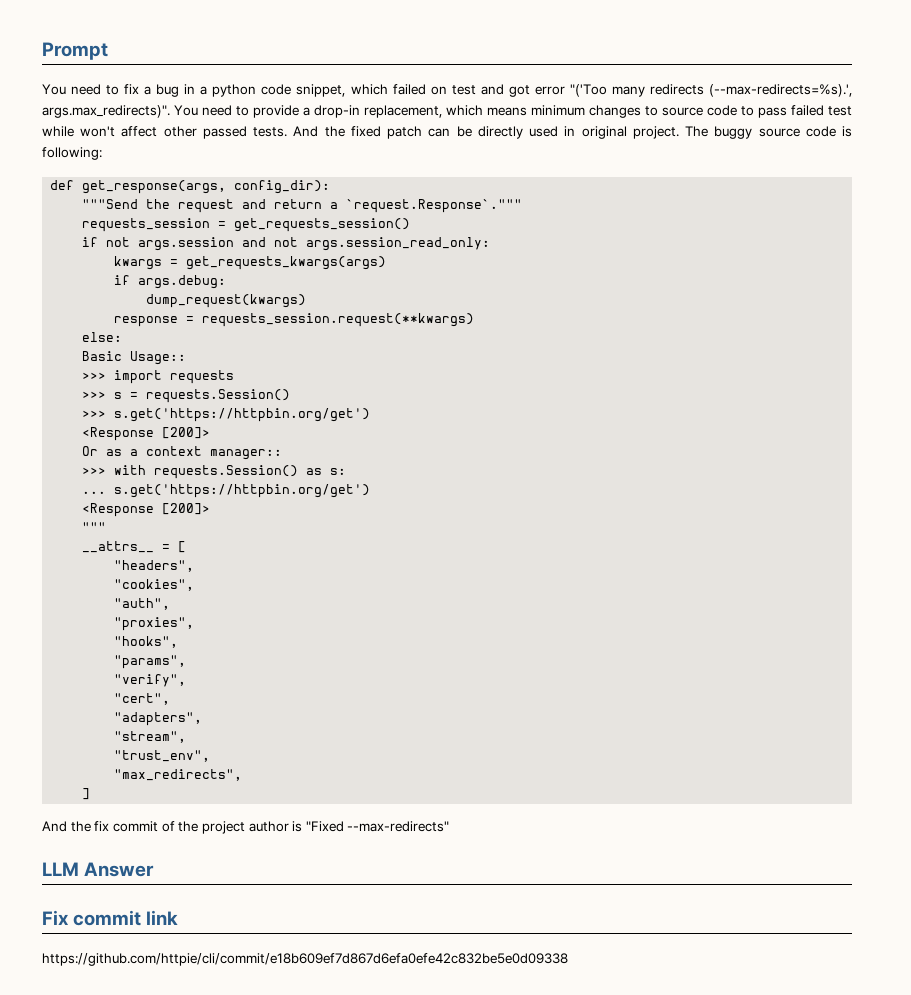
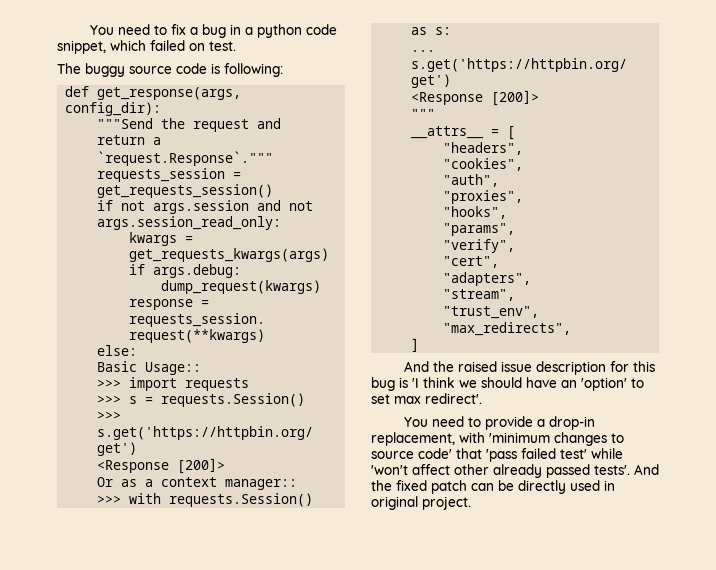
- Prompt
- You need to fix a bug in a python code snippet, which failed on test and got error "('Too many redirects (--max-redirects=%s).', args.max_redirects)". You need to provide a drop-in replacement, which means minimum changes to source code to pass failed test while won't affect other passed tests. And the fixed patch can be directly used in original project. The buggy source code is following:
+ You need to fix a bug in a python code snippet, which failed on test.
+ The buggy source code is following:
- And the fix commit of the project author is "Fixed --max-redirects"
- LLM Answer
- Fix commit link
- https://github.com/httpie/cli/commit/e18b609ef7d867d6efa0efe42c832be5e0d09338
+ And the raised issue description for this bug is 'I think we should have an 'option' to set max redirect'.
+ You need to provide a drop-in replacement, with 'minimum changes to source code' that 'pass failed test' while 'won't affect other already passed tests'. And the fixed patch can be directly used in original project.

